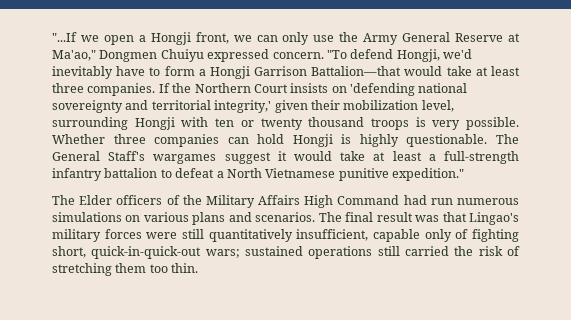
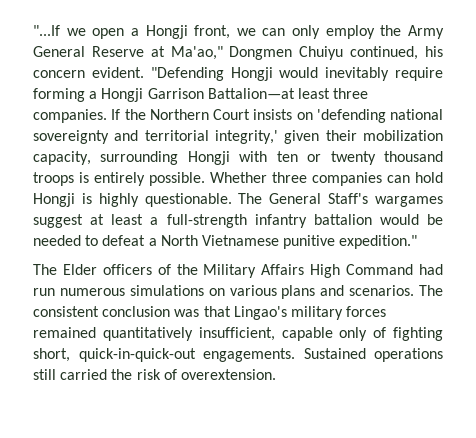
- "...If we open a Hongji front, we can only use the Army General Reserve at Ma'ao," Dongmen Chuiyu expressed concern. "To defend Hongji, we'd inevitably have to form a Hongji Garrison Battalion—that would take at least three companies.
+ "...If we open a Hongji front, we can only employ the Army General Reserve at Ma'ao," Dongmen Chuiyu continued, his concern evident. "Defending Hongji would inevitably require forming a Hongji Garrison Battalion—at least three companies.
- If the Northern Court insists on 'defending national sovereignty and territorial integrity,' given their mobilization level, surrounding Hongji with ten or twenty thousand troops is very possible.
+ If the Northern Court insists on 'defending national sovereignty and territorial integrity,' given their mobilization capacity, surrounding Hongji with ten or twenty thousand troops is entirely possible.
- The General Staff's wargames suggest it would take at least a full-strength infantry battalion to defeat a North Vietnamese punitive expedition."
+ The General Staff's wargames suggest at least a full-strength infantry battalion would be needed to defeat a North Vietnamese punitive expedition."
- The final result was that Lingao's military forces were still quantitatively insufficient, capable only of fighting short, quick-in-quick-out wars; sustained operations still carried the risk of stretching them too thin.
+ The consistent conclusion was that Lingao's military forces remained quantitatively insufficient, capable only of fighting short, quick-in-quick-out engagements. Sustained operations still carried the risk of overextension.

